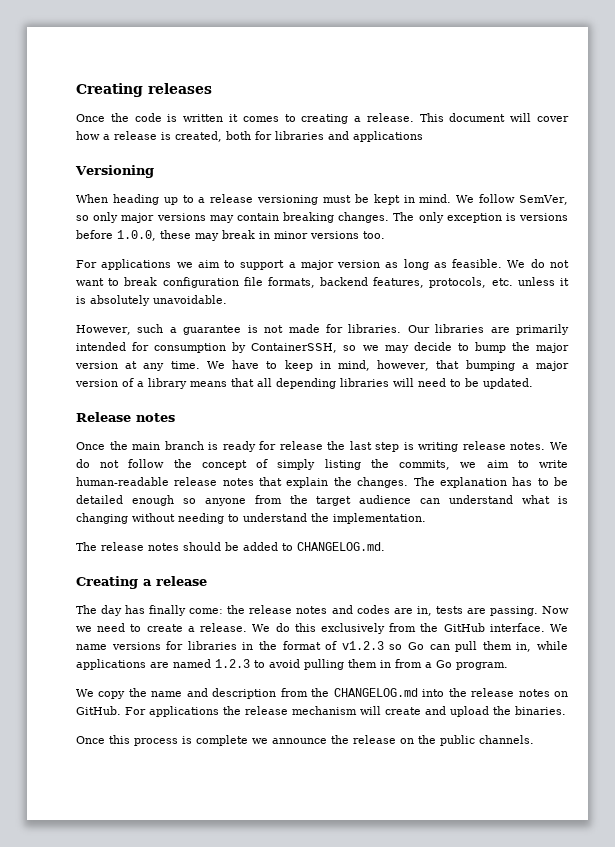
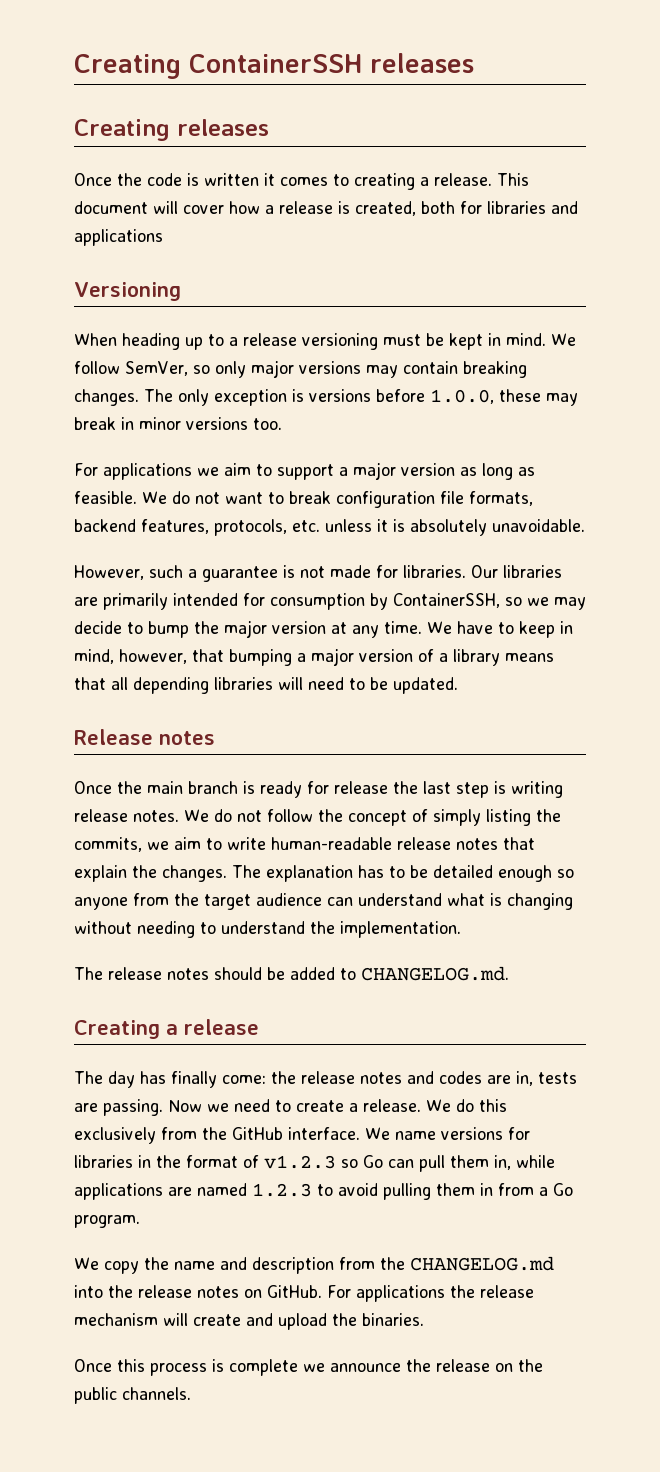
+ Creating ContainerSSH releases

